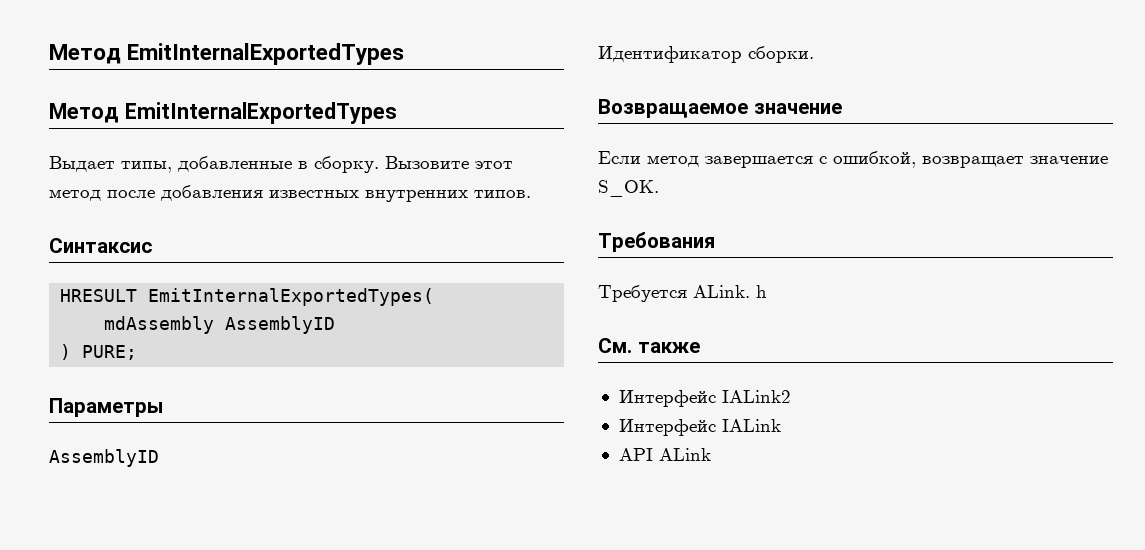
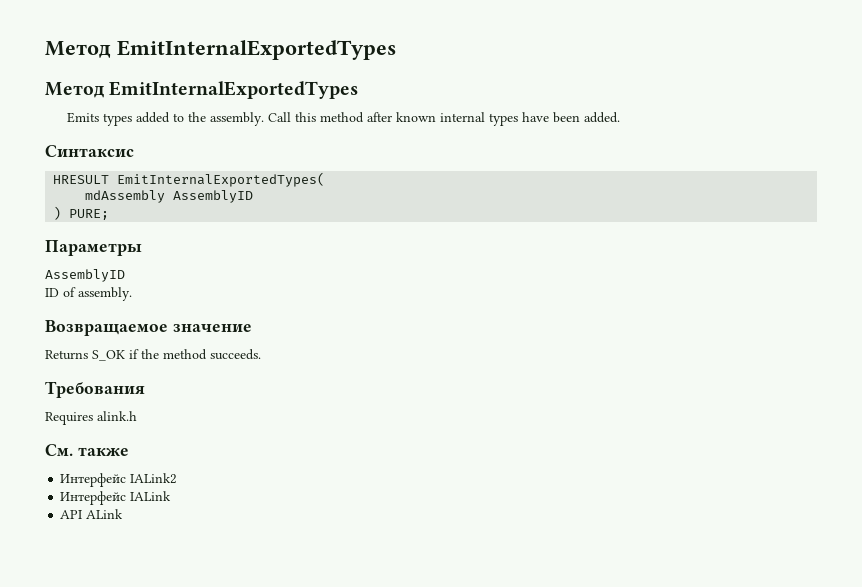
- Выдает типы, добавленные в сборку. Вызовите этот метод после добавления известных внутренних типов.
+ Emits types added to the assembly. Call this method after known internal types have been added.
- Идентификатор сборки.
+ ID of assembly.
- Если метод завершается с ошибкой, возвращает значение S_OK.
+ Returns S_OK if the method succeeds.
  Требования
- Требуется ALink. h
+ Requires alink.h

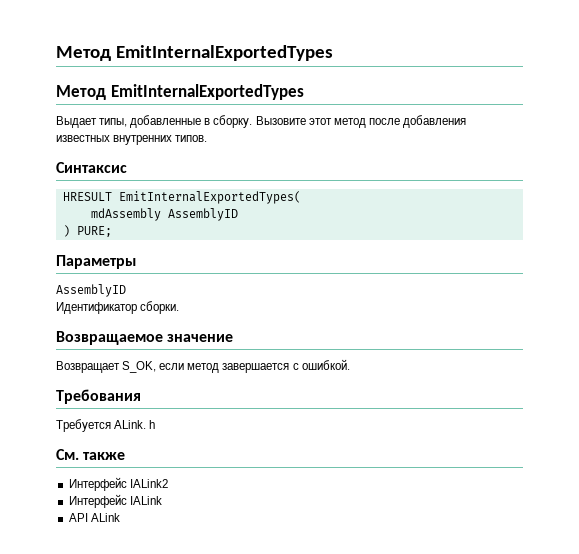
- Emits types added to the assembly. Call this method after known internal types have been added.
+ Выдает типы, добавленные в сборку. Вызовите этот метод после добавления известных внутренних типов.
- ID of assembly.
+ Идентификатор сборки.
- Returns S_OK if the method succeeds.
+ Возвращает S_OK, если метод завершается с ошибкой.
  Требования
- Requires alink.h
+ Требуется ALink. h

